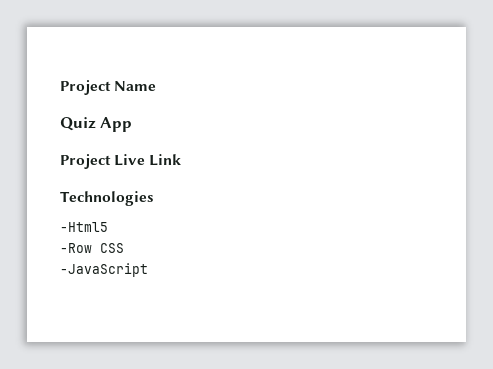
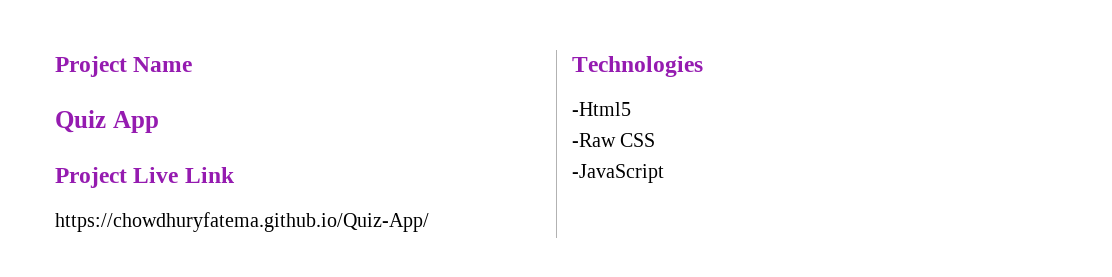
+ https://chowdhuryfatema.github.io/Quiz-App/
- -Row CSS
+ -Raw CSS

